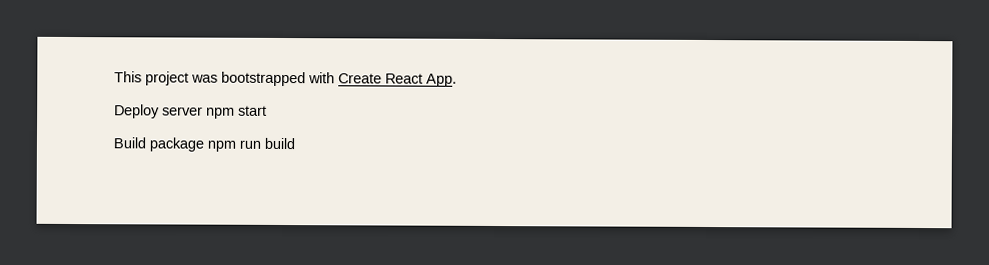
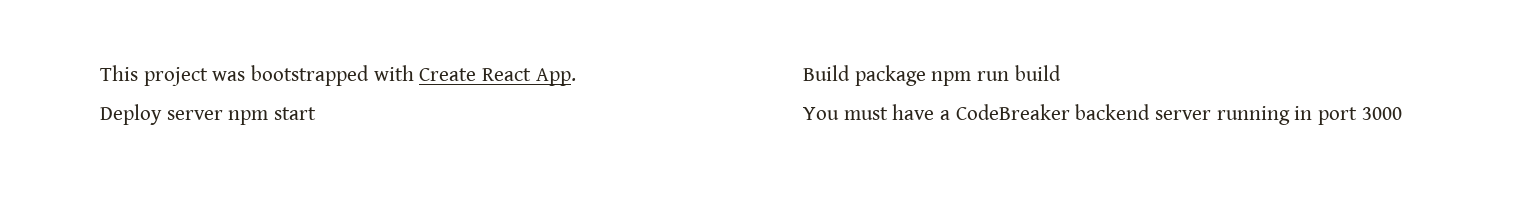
+ You must have a CodeBreaker backend server running in port 3000

